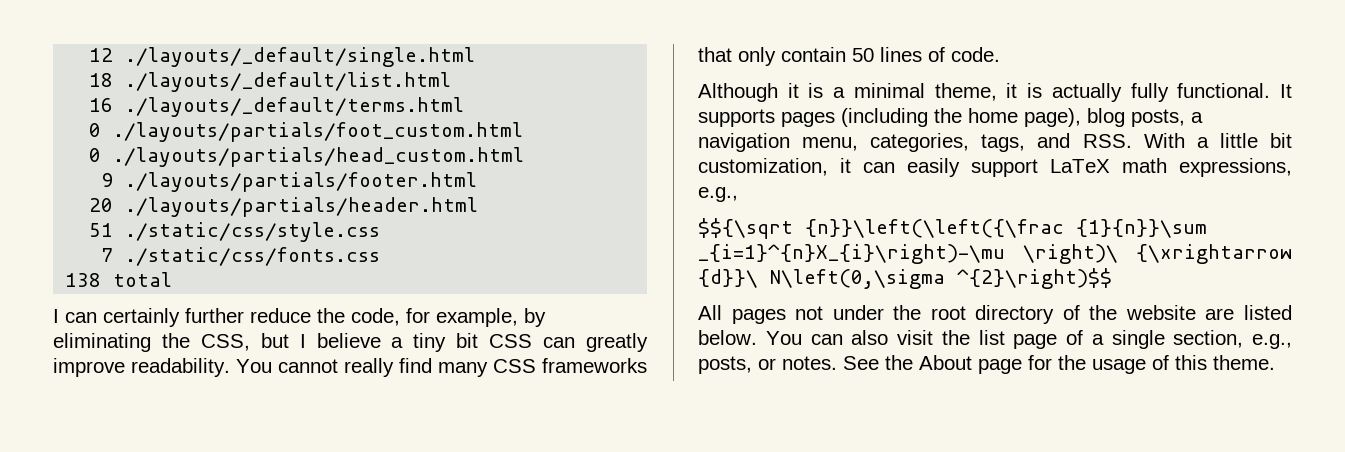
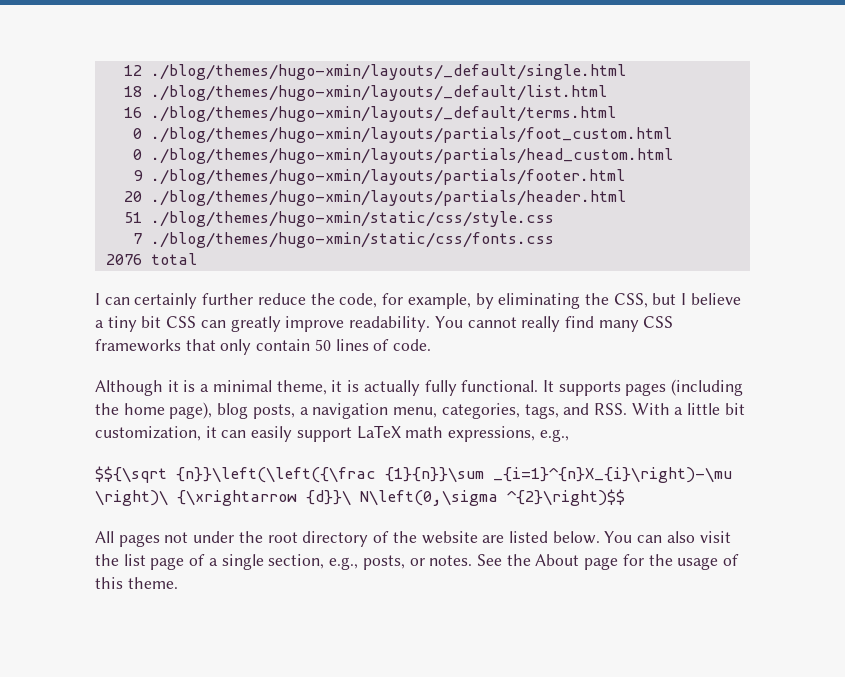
- 12 ./layouts/_default/single.html
+ 12 ./blog/themes/hugo-xmin/layouts/_default/single.html
- 18 ./layouts/_default/list.html
+ 18 ./blog/themes/hugo-xmin/layouts/_default/list.html
- 16 ./layouts/_default/terms.html
- 0 ./layouts/partials/foot_custom.html
- 0 ./layouts/partials/head_custom.html
+ 16 ./blog/themes/hugo-xmin/layouts/_default/terms.html
+ 0 ./blog/themes/hugo-xmin/layouts/partials/foot_custom.html
+ 0 ./blog/themes/hugo-xmin/layouts/partials/head_custom.html
- 9 ./layouts/partials/footer.html
+ 9 ./blog/themes/hugo-xmin/layouts/partials/footer.html
- 20 ./layouts/partials/header.html
+ 20 ./blog/themes/hugo-xmin/layouts/partials/header.html
- 51 ./static/css/style.css
+ 51 ./blog/themes/hugo-xmin/static/css/style.css
- 7 ./static/css/fonts.css
- 138 total
+ 7 ./blog/themes/hugo-xmin/static/css/fonts.css
+ 2076 total

